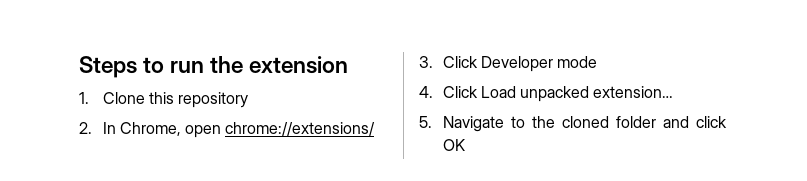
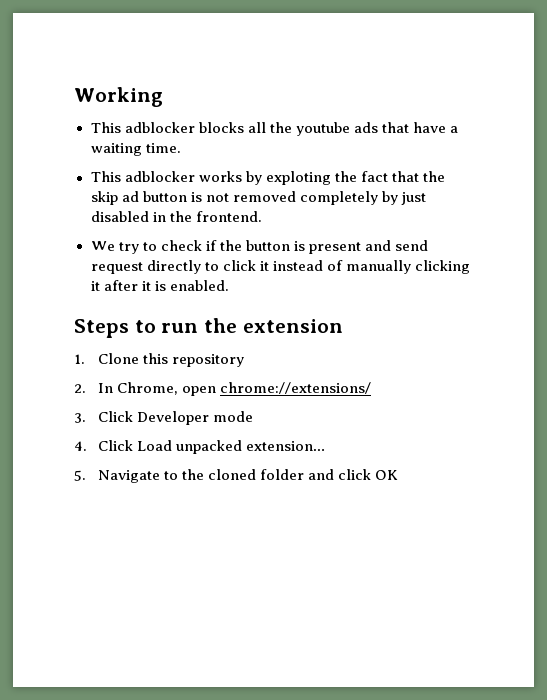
+ Working
+ This adblocker blocks all the youtube ads that have a waiting time.
+ This adblocker works by exploting the fact that the skip ad button is not removed completely by just disabled in the frontend.
+ We try to check if the button is present and send request directly to click it instead of manually clicking it after it is enabled.

